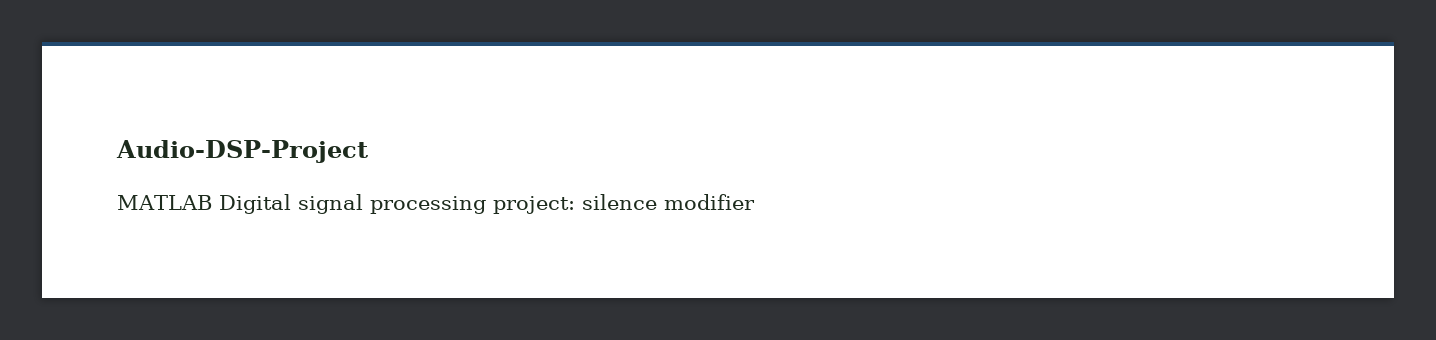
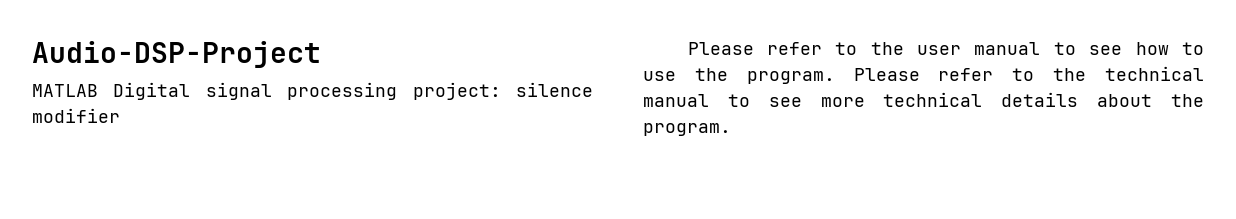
+ Please refer to the user manual to see how to use the program. Please refer to the technical manual to see more technical details about the program.

